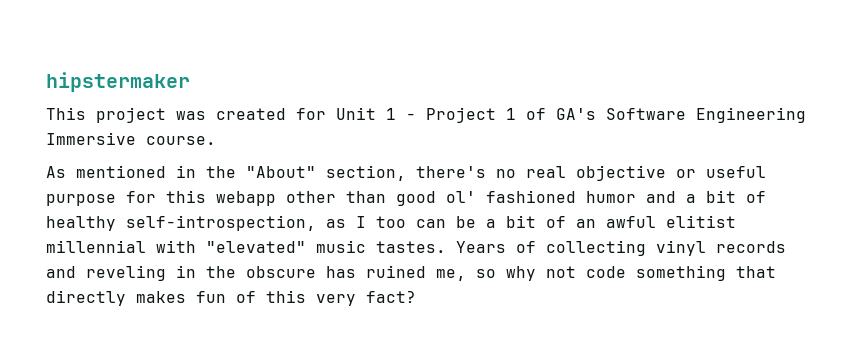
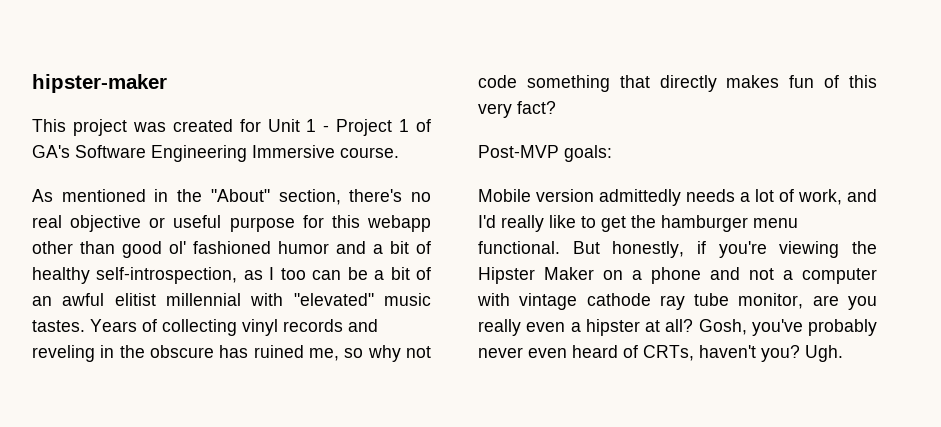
- hipstermaker
+ hipster-maker
+ Post-MVP goals:
+ Mobile version admittedly needs a lot of work, and I'd really like to get the hamburger menu functional. But honestly, if you're viewing the Hipster Maker on a phone and not a computer with vintage cathode ray tube monitor, are you really even a hipster at all? Gosh, you've probably never even heard of CRTs, haven't you? Ugh.

